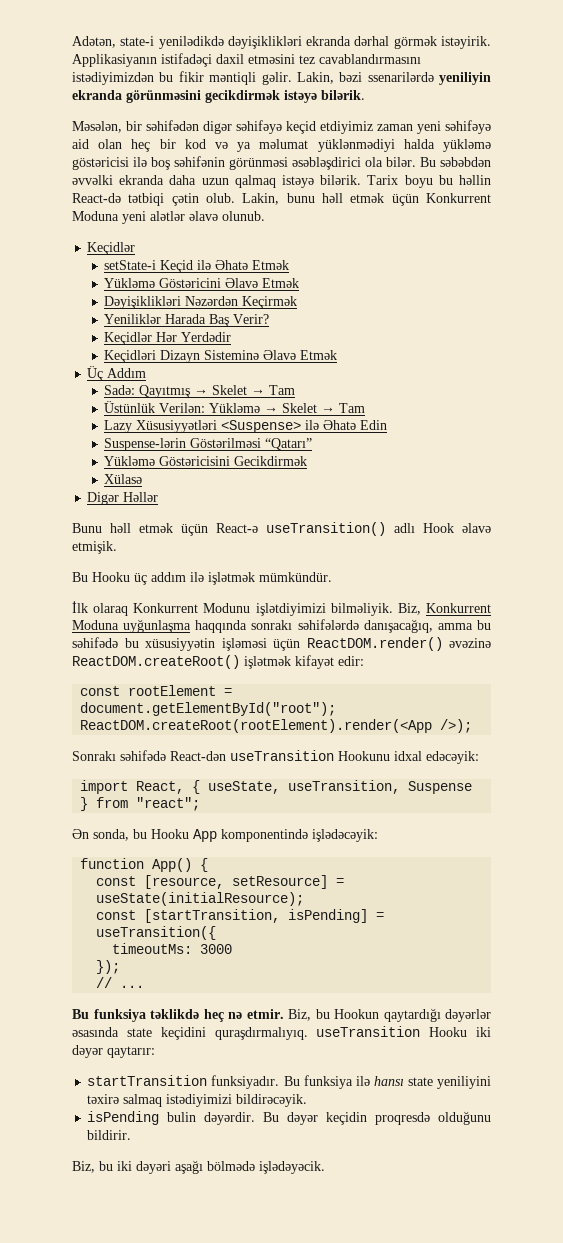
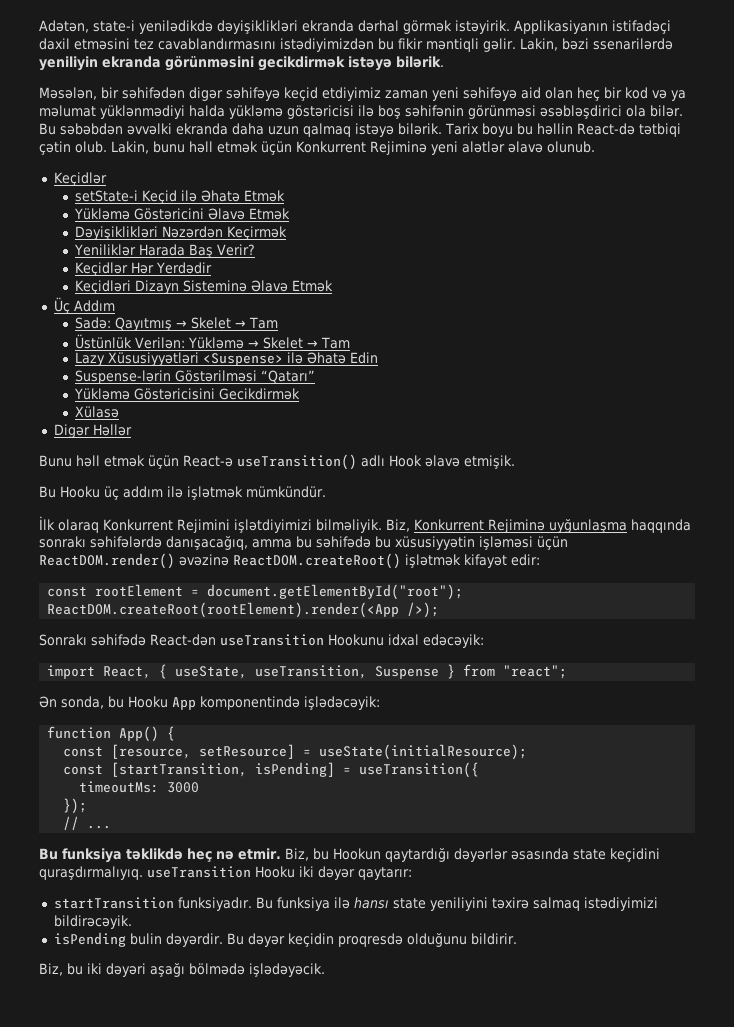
- Lakin, bunu həll etmək üçün Konkurrent Moduna yeni alətlər əlavə olunub.
+ Lakin, bunu həll etmək üçün Konkurrent Rejiminə yeni alətlər əlavə olunub.
- İlk olaraq Konkurrent Modunu işlətdiyimizi bilməliyik.
+ İlk olaraq Konkurrent Rejimini işlətdiyimizi bilməliyik.
- Biz, Konkurrent Moduna uyğunlaşma haqqında sonrakı səhifələrdə danışacağıq, amma bu səhifədə bu xüsusiyyətin işləməsi üçün ReactDOM.render() əvəzinə ReactDOM.createRoot() işlətmək kifayət edir:
+ Biz, Konkurrent Rejiminə uyğunlaşma haqqında sonrakı səhifələrdə danışacağıq, amma bu səhifədə bu xüsusiyyətin işləməsi üçün ReactDOM.render() əvəzinə ReactDOM.createRoot() işlətmək kifayət edir:

